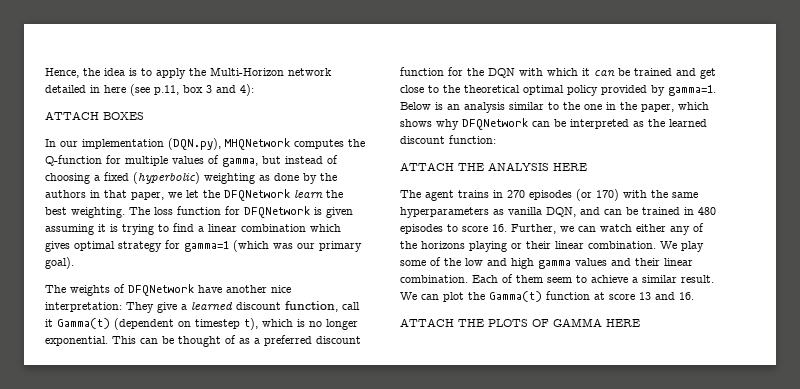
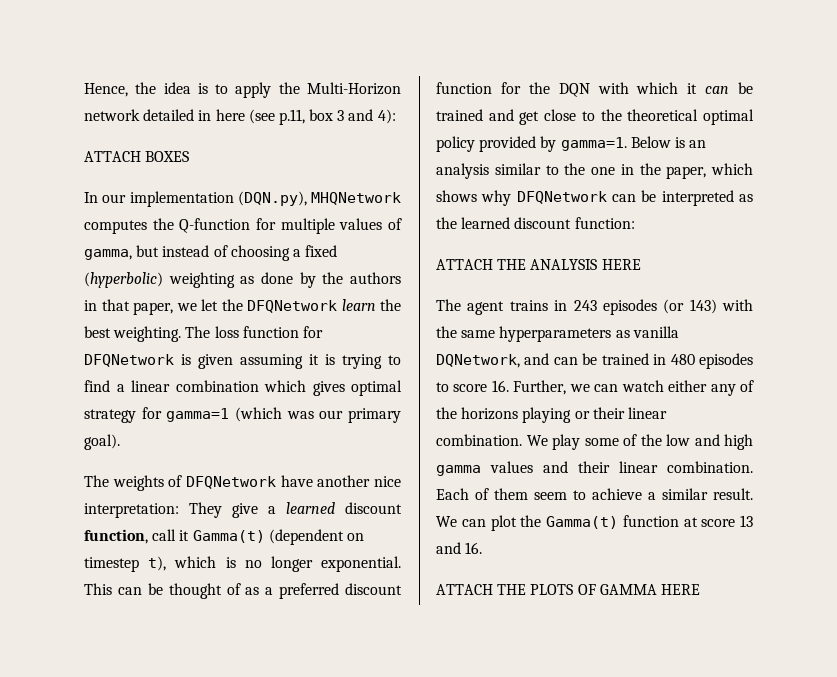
- The agent trains in 270 episodes (or 170) with the same hyperparameters as vanilla DQN, and can be trained in 480 episodes to score 16. Further, we can watch either any of the horizons playing or their linear combination.
+ The agent trains in 243 episodes (or 143) with the same hyperparameters as vanilla DQNetwork, and can be trained in 480 episodes to score 16. Further, we can watch either any of the horizons playing or their linear combination.

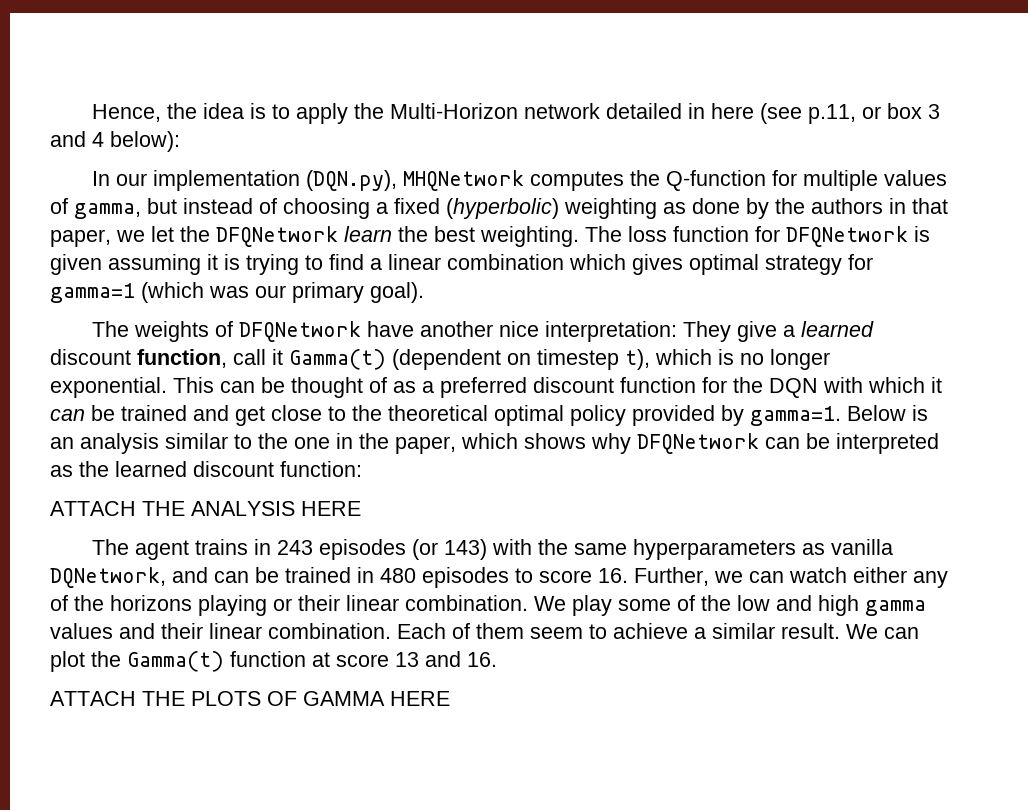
- Hence, the idea is to apply the Multi-Horizon network detailed in here (see p.11, box 3 and 4):
- ATTACH BOXES
+ Hence, the idea is to apply the Multi-Horizon network detailed in here (see p.11, or box 3 and 4 below):

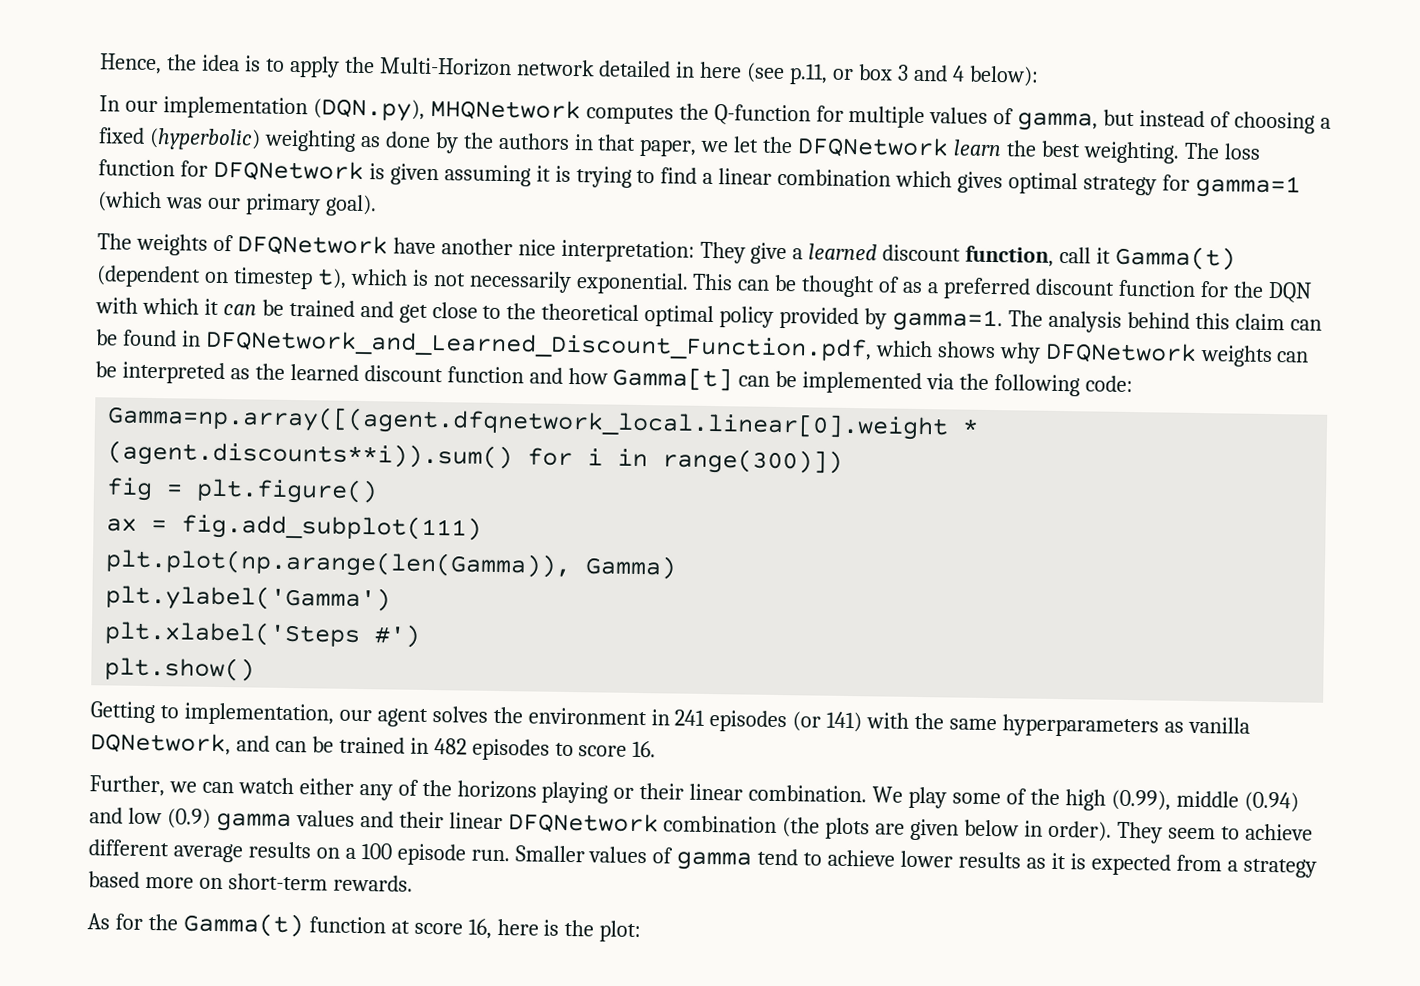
- The weights of DFQNetwork have another nice interpretation: They give a learned discount function, call it Gamma(t) (dependent on timestep t), which is no longer exponential.
+ The weights of DFQNetwork have another nice interpretation: They give a learned discount function, call it Gamma(t) (dependent on timestep t), which is not necessarily exponential.
- Below is an analysis similar to the one in the paper, which shows why DFQNetwork can be interpreted as the learned discount function:
- ATTACH THE ANALYSIS HERE
- The agent trains in 243 episodes (or 143) with the same hyperparameters as vanilla DQNetwork, and can be trained in 480 episodes to score 16. Further, we can watch either any of the horizons playing or their linear combination.
+ The analysis behind this claim can be found in DFQNetwork_and_Learned_Discount_Function.pdf, which shows why DFQNetwork weights can be interpreted as the learned discount function and how Gamma[t] can be implemented via the following code:
+ Gamma=np.array([(agent.dfqnetwork_local.linear[0].weight * (agent.discounts**i)).sum() for i in range(300)])
+ fig = plt.figure()
+ ax = fig.add_subplot(111)
+ plt.plot(np.arange(len(Gamma)), Gamma)
+ plt.ylabel('Gamma')
+ plt.xlabel('Steps #')
+ plt.show()
+ Getting to implementation, our agent solves the environment in 241 episodes (or 141) with the same hyperparameters as vanilla DQNetwork, and can be trained in 482 episodes to score 16.
+ Further, we can watch either any of the horizons playing or their linear combination.
- We play some of the low and high gamma values and their linear combination. Each of them seem to achieve a similar result. We can plot the Gamma(t) function at score 13 and 16.
- ATTACH THE PLOTS OF GAMMA HERE
+ We play some of the high (0.99), middle (0.94) and low (0.9) gamma values and their linear DFQNetwork combination (the plots are given below in order). They seem to achieve different average results on a 100 episode run. Smaller values of gamma tend to achieve lower results as it is expected from a strategy based more on short-term rewards.
+ As for the Gamma(t) function at score 16, here is the plot:

